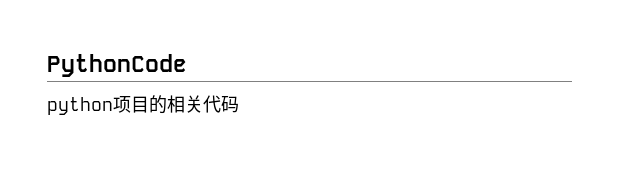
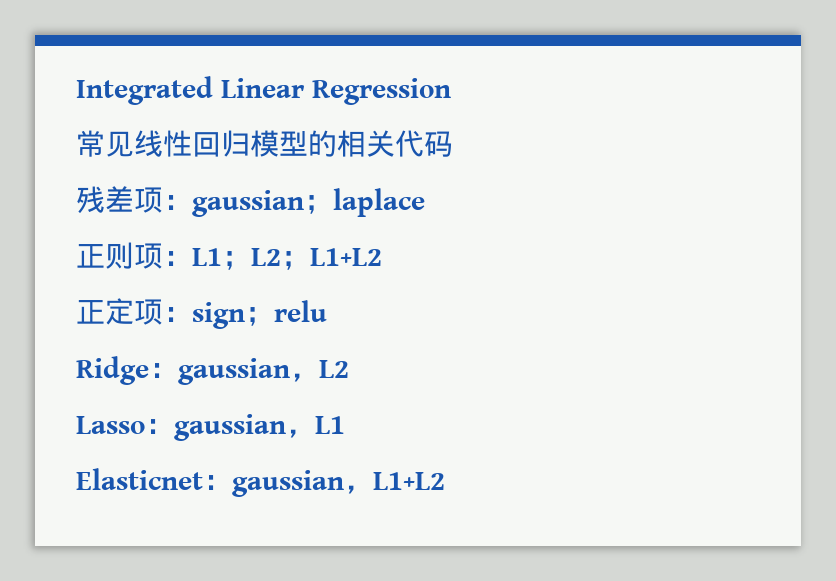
- PythonCode
- python项目的相关代码
+ Integrated Linear Regression
+ 常见线性回归模型的相关代码
+ 残差项：gaussian；laplace
+ 正则项：L1；L2；L1+L2
+ 正定项：sign；relu
+ Ridge：gaussian，L2
+ Lasso：gaussian，L1
+ Elasticnet：gaussian，L1+L2

